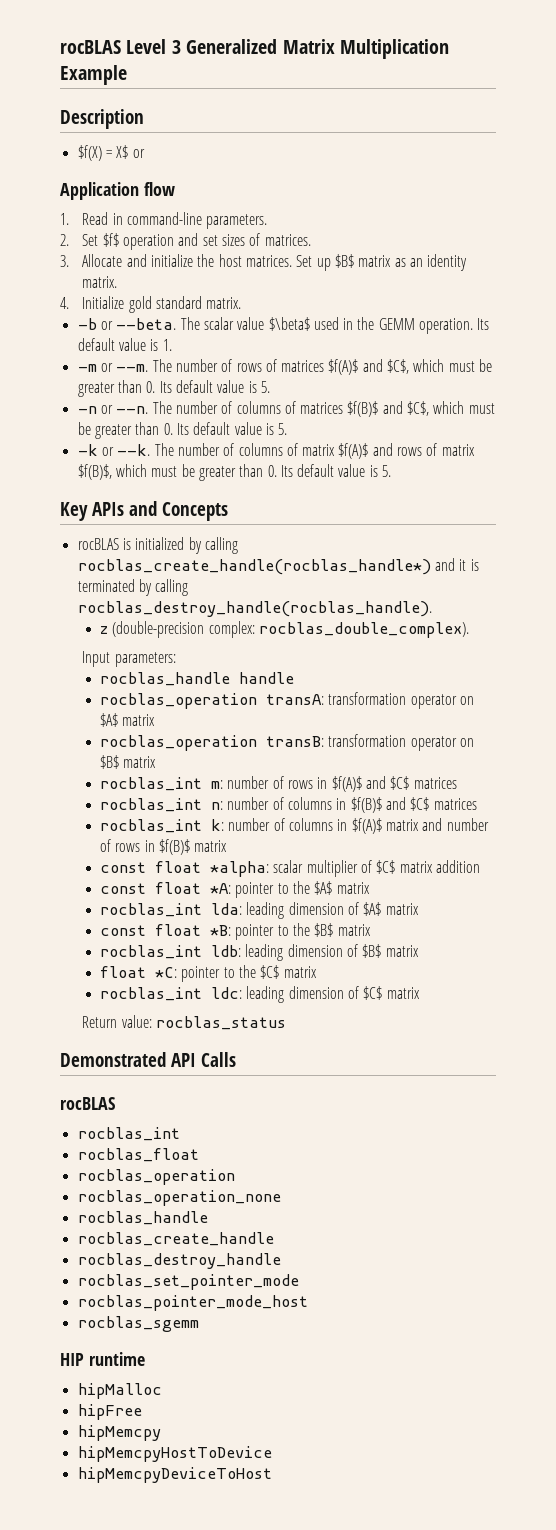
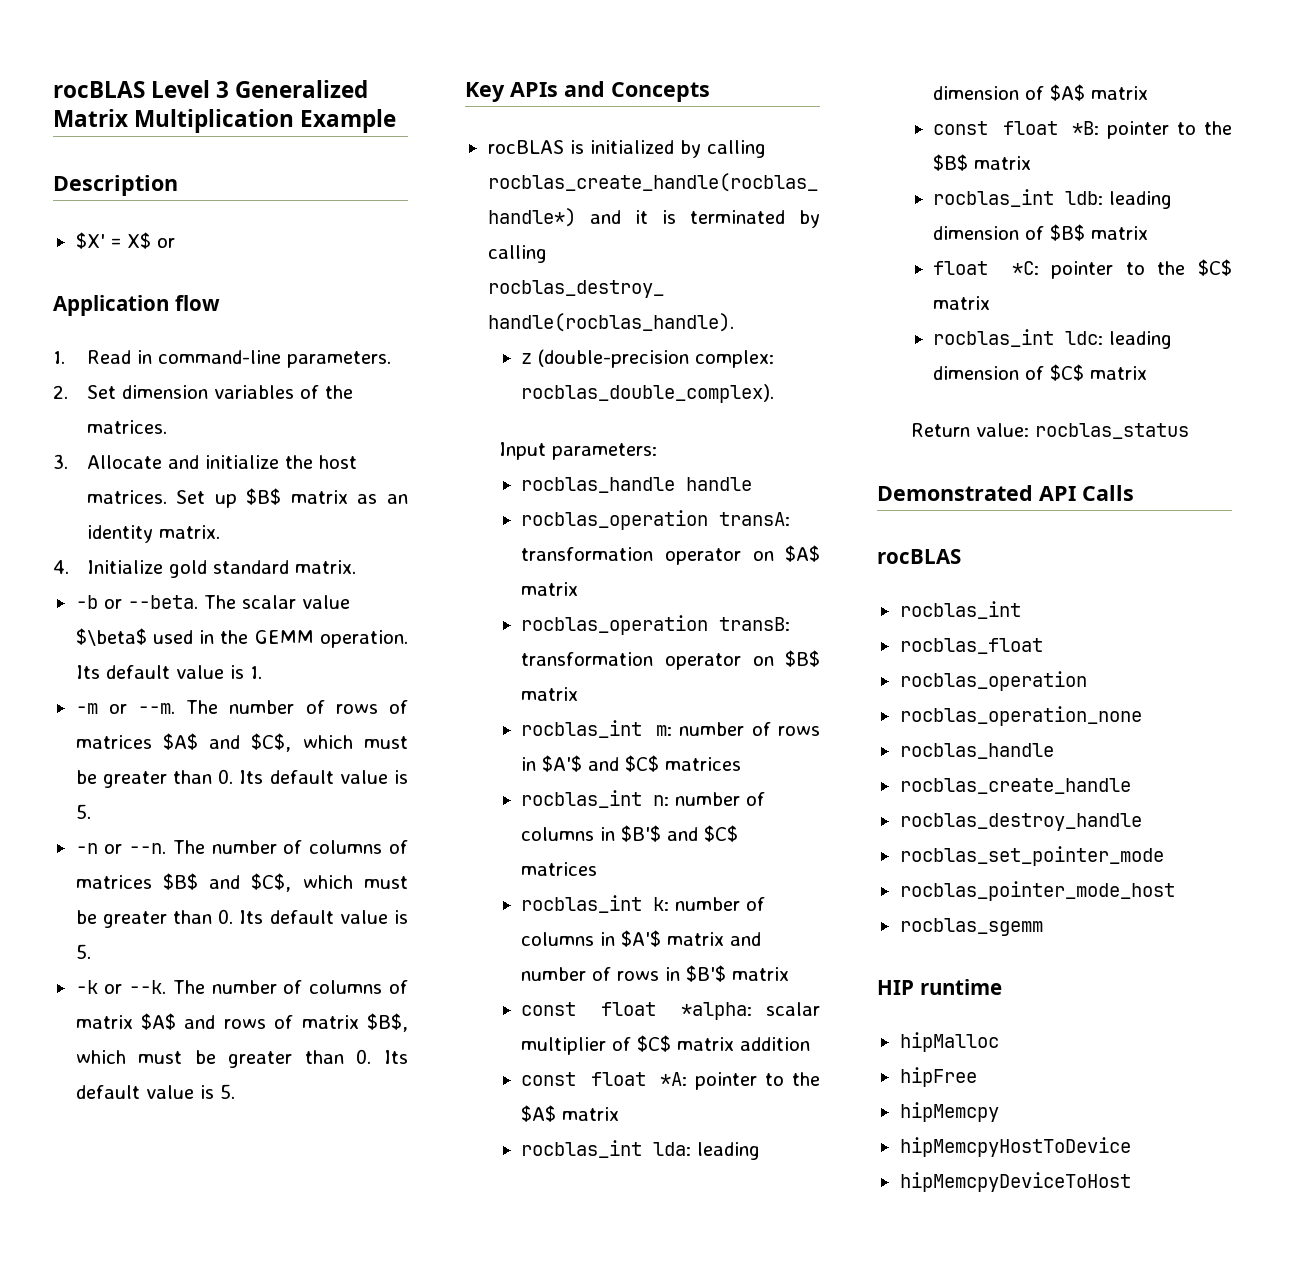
- $f(X) = X$ or
+ $X' = X$ or
- 2. Set $f$ operation and set sizes of matrices.
+ 2. Set dimension variables of the matrices.
- The number of rows of matrices $f(A)$ and $C$, which must be greater than 0. Its default value is 5.
+ The number of rows of matrices $A$ and $C$, which must be greater than 0. Its default value is 5.
- The number of columns of matrices $f(B)$ and $C$, which must be greater than 0. Its default value is 5.
+ The number of columns of matrices $B$ and $C$, which must be greater than 0. Its default value is 5.
- The number of columns of matrix $f(A)$ and rows of matrix $f(B)$, which must be greater than 0. Its default value is 5.
+ The number of columns of matrix $A$ and rows of matrix $B$, which must be greater than 0. Its default value is 5.
- rocblas_int m: number of rows in $f(A)$ and $C$ matrices
+ rocblas_int m: number of rows in $A'$ and $C$ matrices
- rocblas_int n: number of columns in $f(B)$ and $C$ matrices
+ rocblas_int n: number of columns in $B'$ and $C$ matrices
- rocblas_int k: number of columns in $f(A)$ matrix and number of rows in $f(B)$ matrix
+ rocblas_int k: number of columns in $A'$ matrix and number of rows in $B'$ matrix

